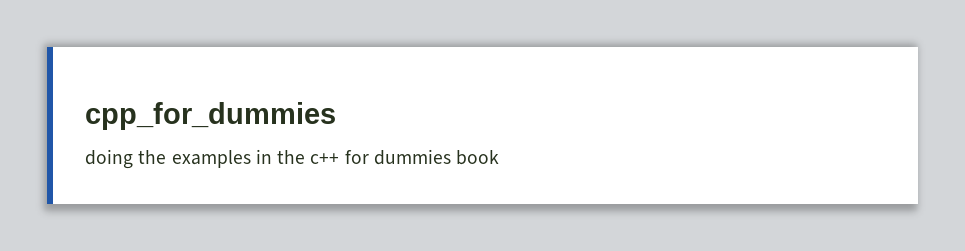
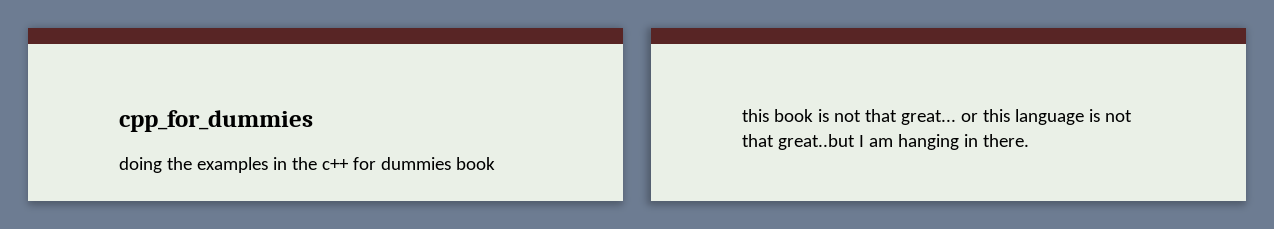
+ this book is not that great... or this language is not that great..but I am hanging in there.

